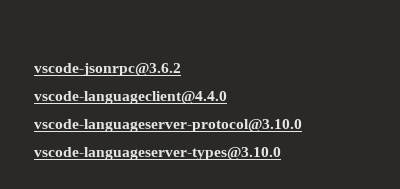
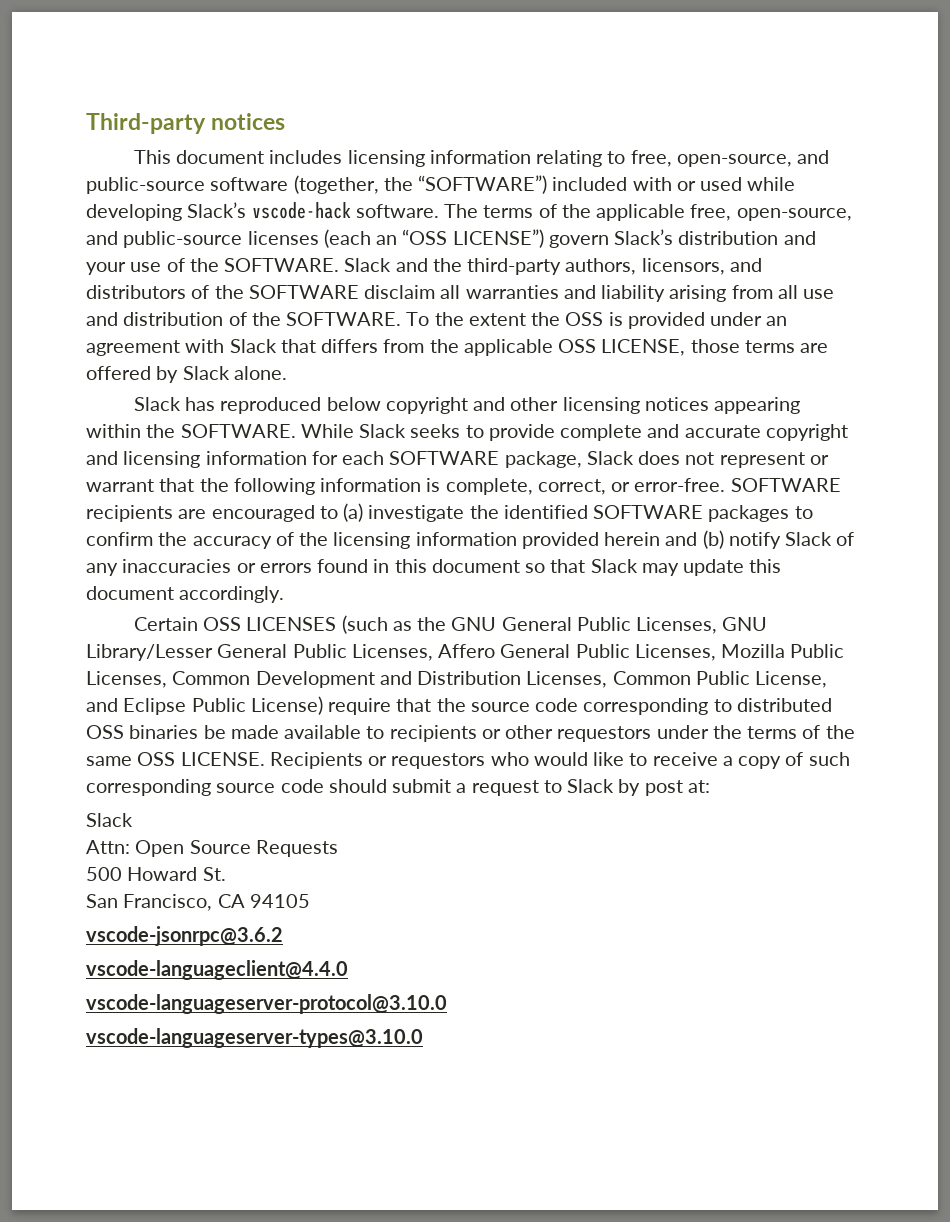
+ Third-party notices
+ This document includes licensing information relating to free, open-source, and public-source software (together, the “SOFTWARE”) included with or used while developing Slack’s vscode-hack software. The terms of the applicable free, open-source, and public-source licenses (each an “OSS LICENSE”) govern Slack’s distribution and your use of the SOFTWARE. Slack and the third-party authors, licensors, and distributors of the SOFTWARE disclaim all warranties and liability arising from all use and distribution of the SOFTWARE. To the extent the OSS is provided under an agreement with Slack that differs from the applicable OSS LICENSE, those terms are offered by Slack alone.
+ Slack has reproduced below copyright and other licensing notices appearing within the SOFTWARE. While Slack seeks to provide complete and accurate copyright and licensing information for each SOFTWARE package, Slack does not represent or warrant that the following information is complete, correct, or error-free. SOFTWARE recipients are encouraged to (a) investigate the identified SOFTWARE packages to confirm the accuracy of the licensing information provided herein and (b) notify Slack of any inaccuracies or errors found in this document so that Slack may update this document accordingly.
+ Certain OSS LICENSES (such as the GNU General Public Licenses, GNU Library/Lesser General Public Licenses, Affero General Public Licenses, Mozilla Public Licenses, Common Development and Distribution Licenses, Common Public License, and Eclipse Public License) require that the source code corresponding to distributed OSS binaries be made available to recipients or other requestors under the terms of the same OSS LICENSE. Recipients or requestors who would like to receive a copy of such corresponding source code should submit a request to Slack by post at:
+ Slack
+ Attn: Open Source Requests
+ 500 Howard St.
+ San Francisco, CA 94105

